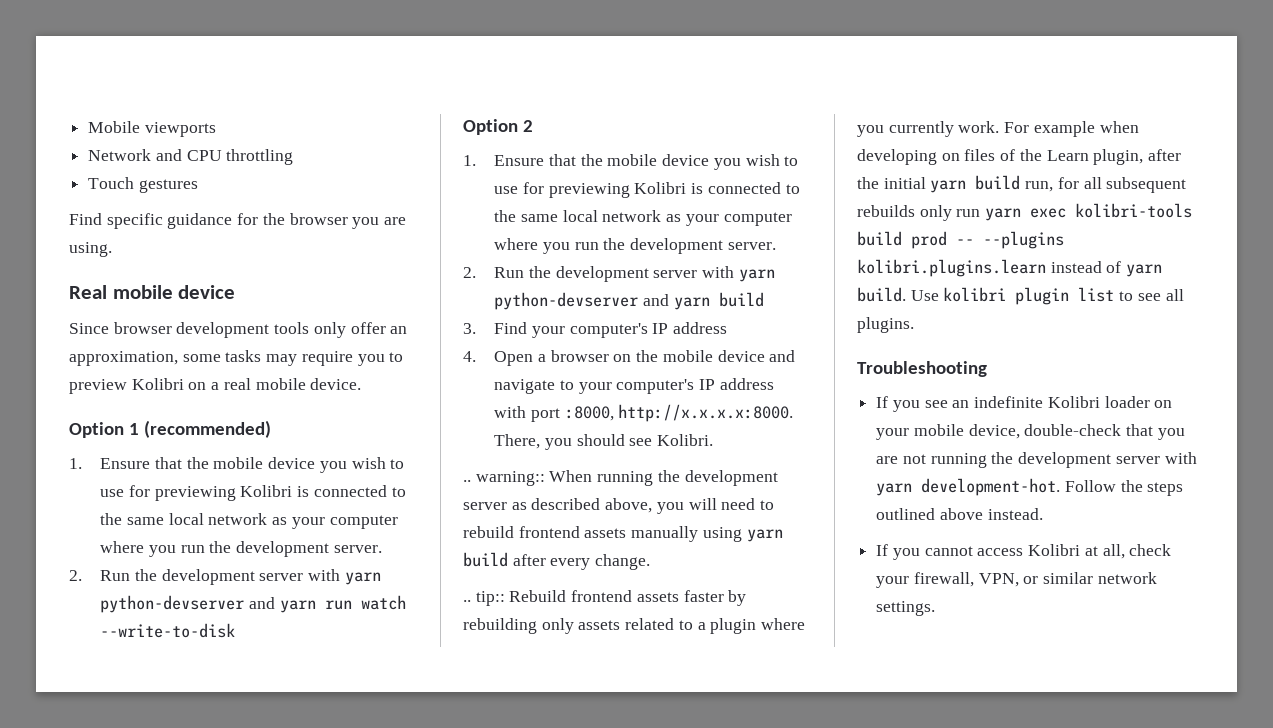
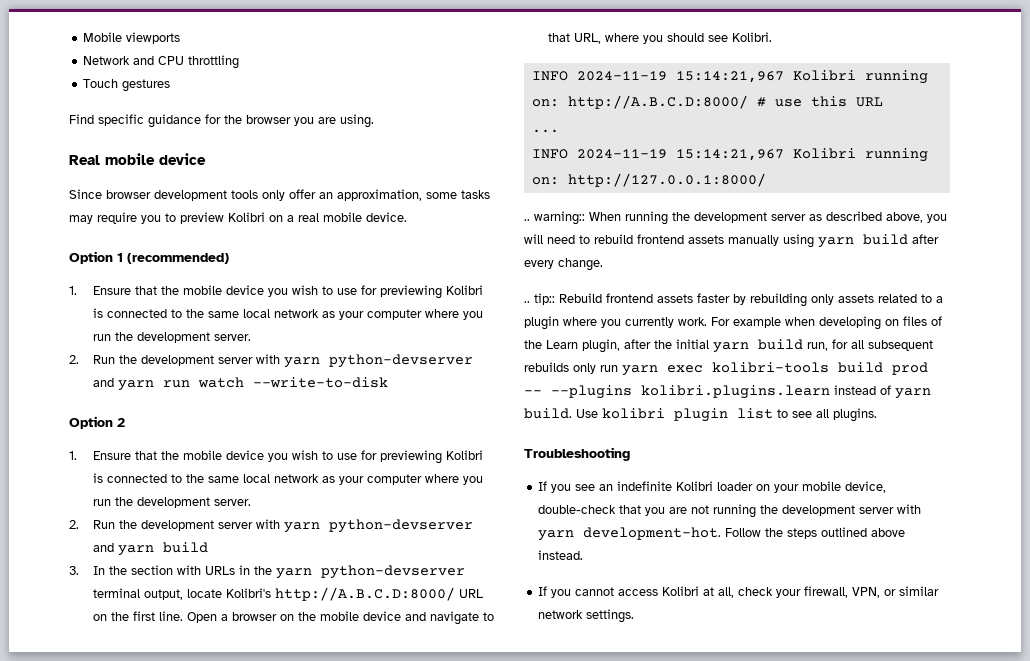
- 3. Find your computer's IP address
- 4. Open a browser on the mobile device and navigate to your computer's IP address with port :8000, http://x.x.x.x:8000. There, you should see Kolibri.
+ 3. In the section with URLs in the yarn python-devserver terminal output, locate Kolibri's http://A.B.C.D:8000/ URL on the first line. Open a browser on the mobile device and navigate to that URL, where you should see Kolibri.
+ INFO 2024-11-19 15:14:21,967 Kolibri running on: http://A.B.C.D:8000/ # use this URL
+ ...
+ INFO 2024-11-19 15:14:21,967 Kolibri running on: http://127.0.0.1:8000/

